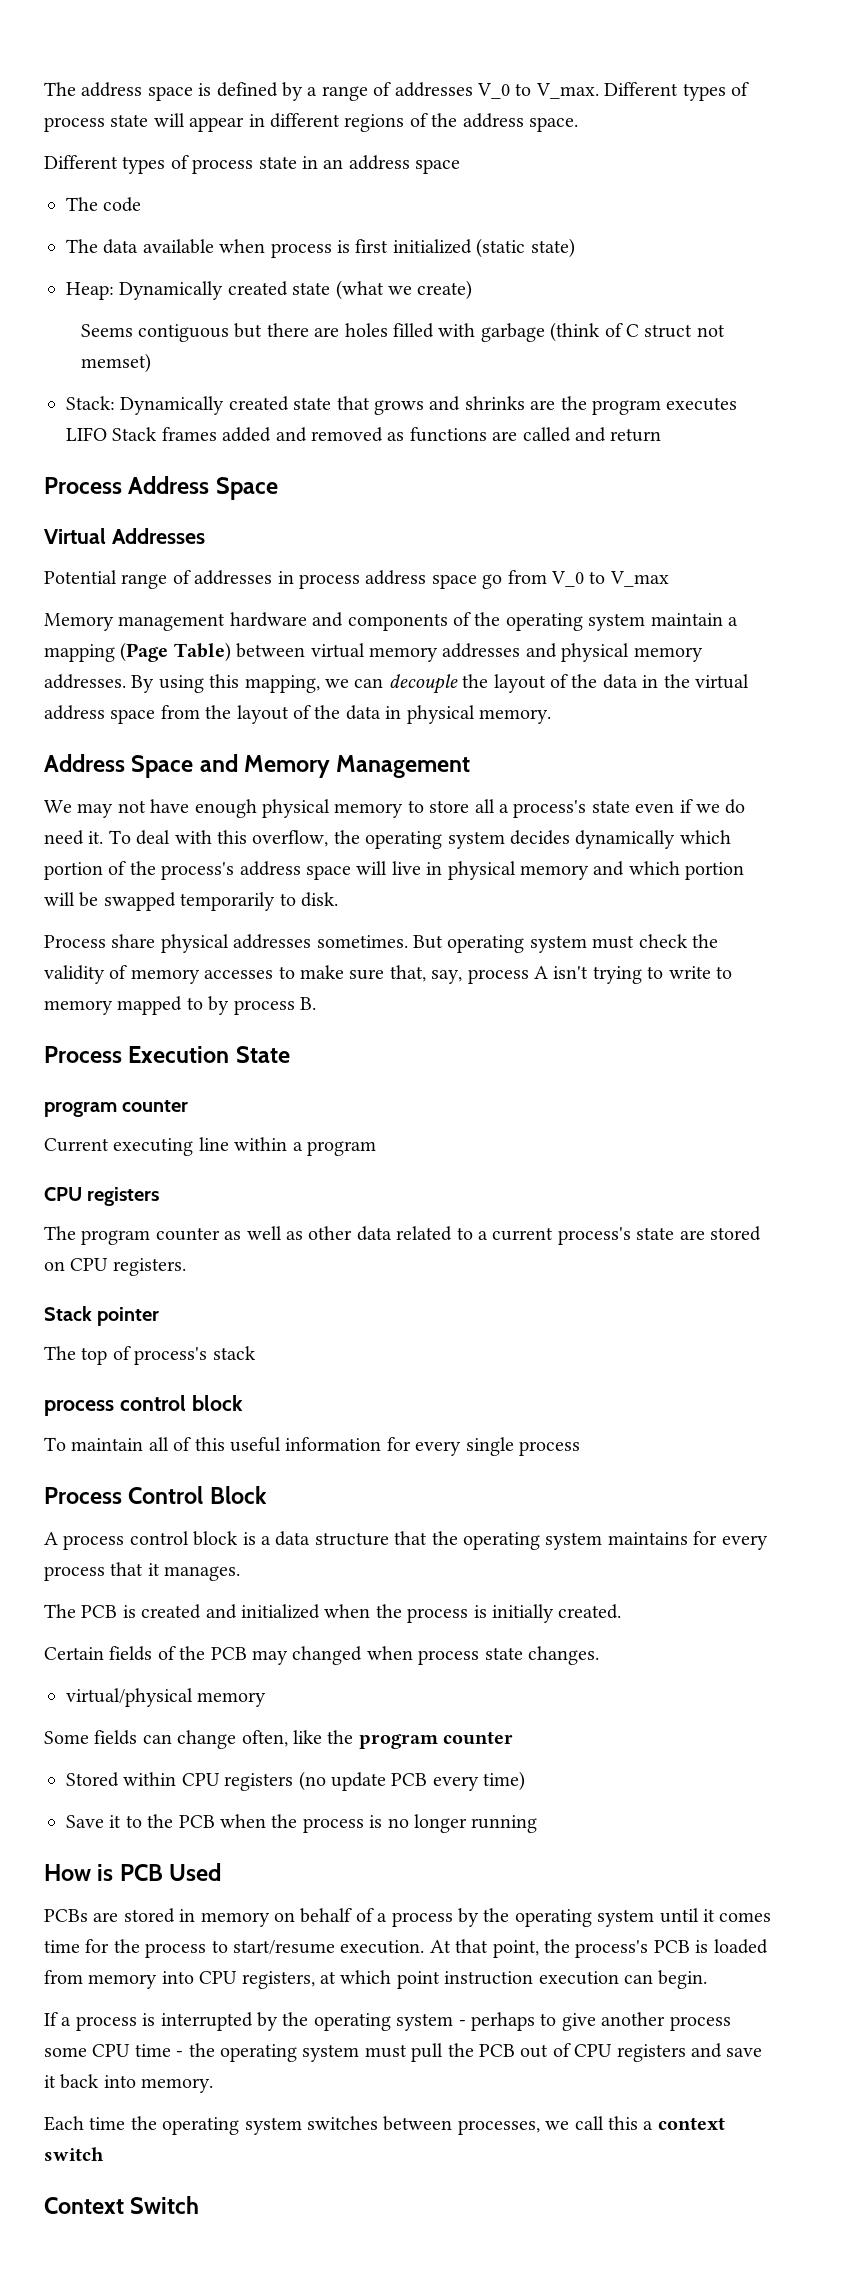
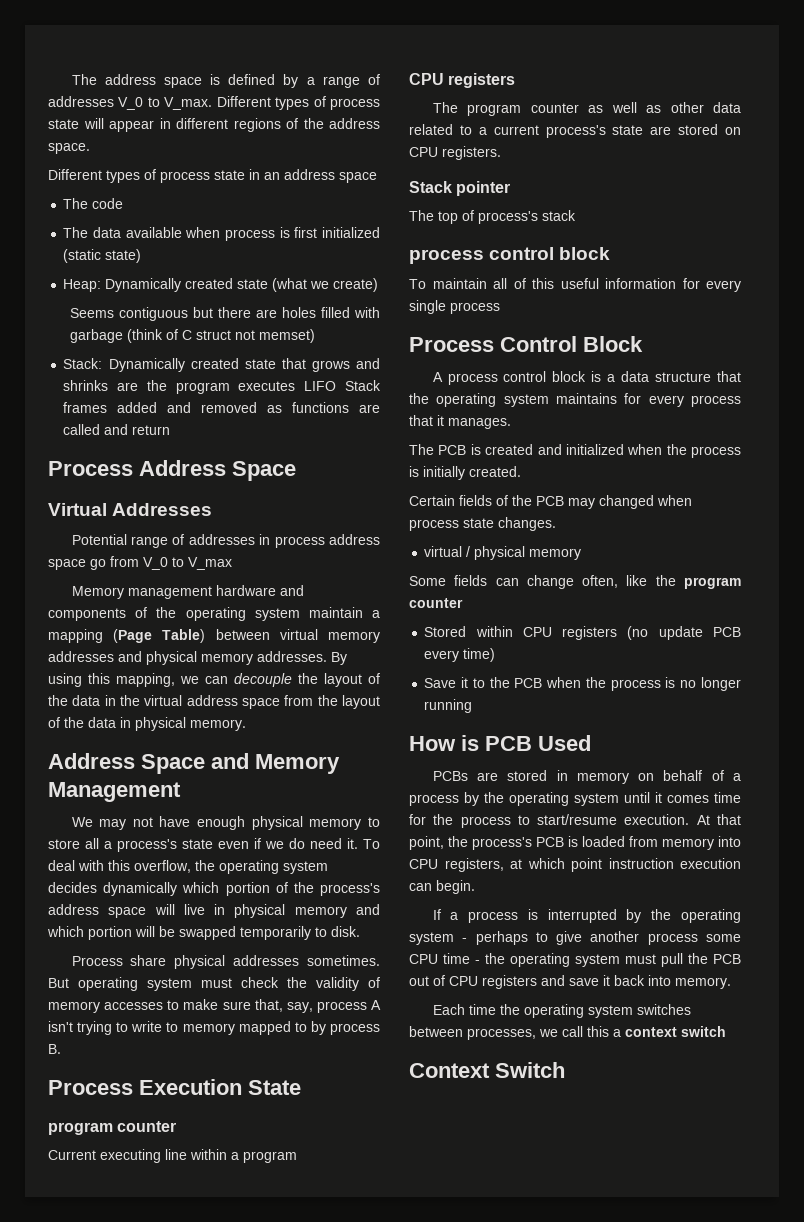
- virtual/physical memory
+ virtual / physical memory

